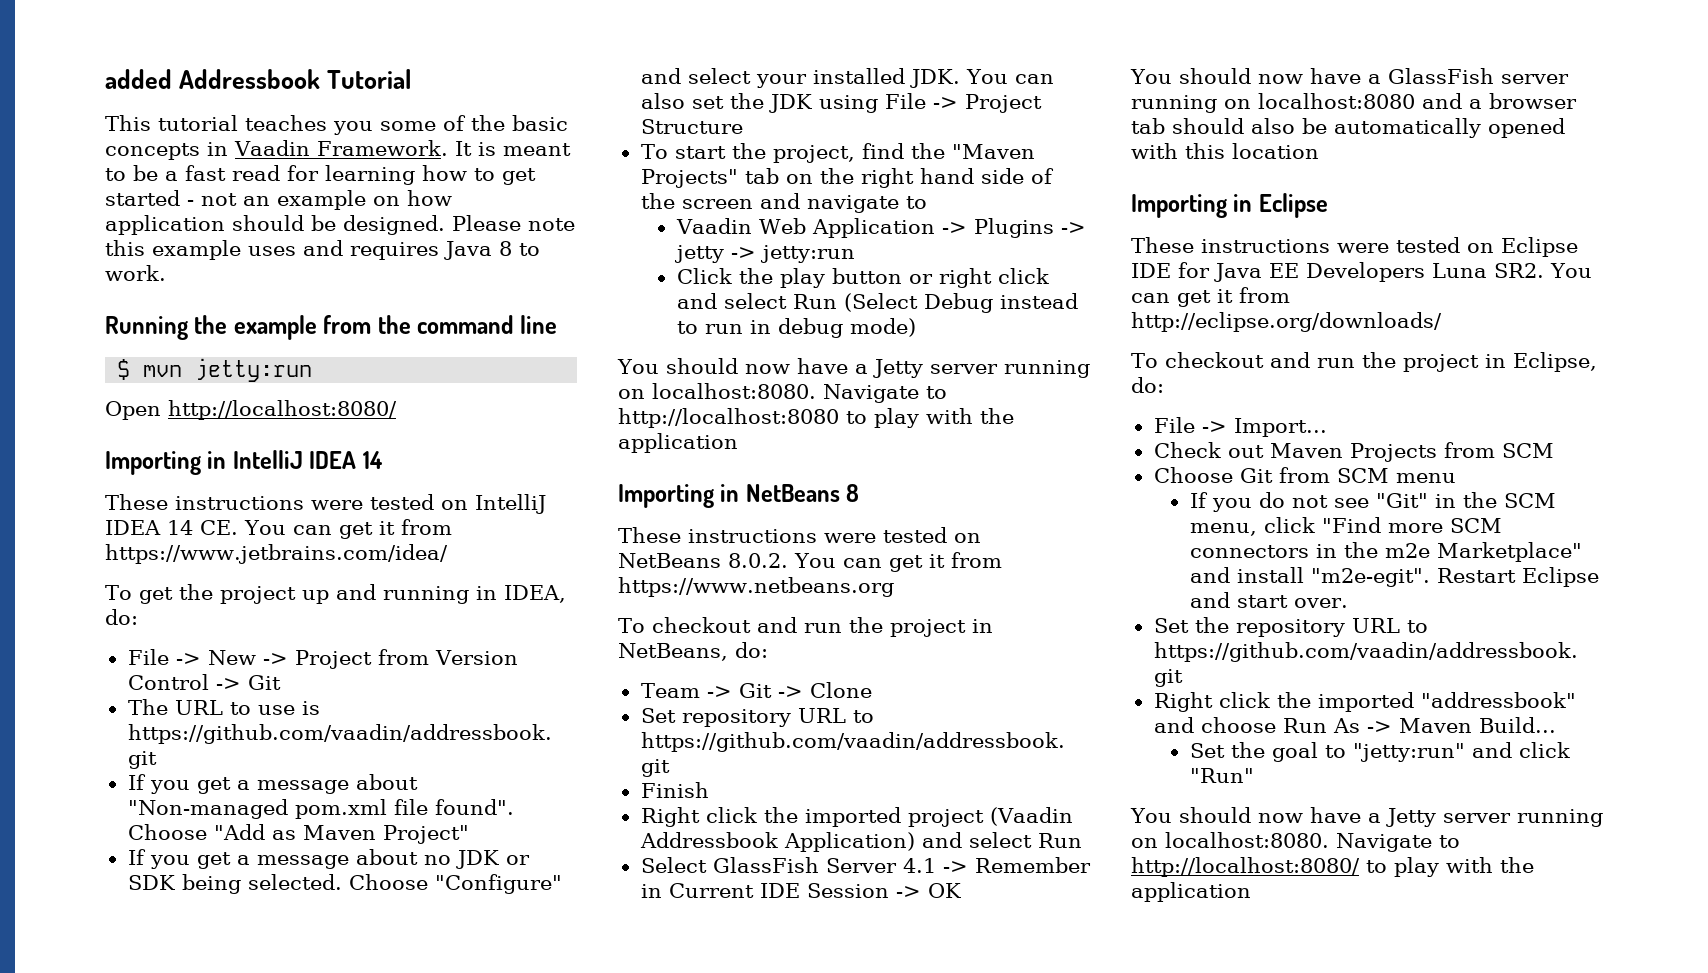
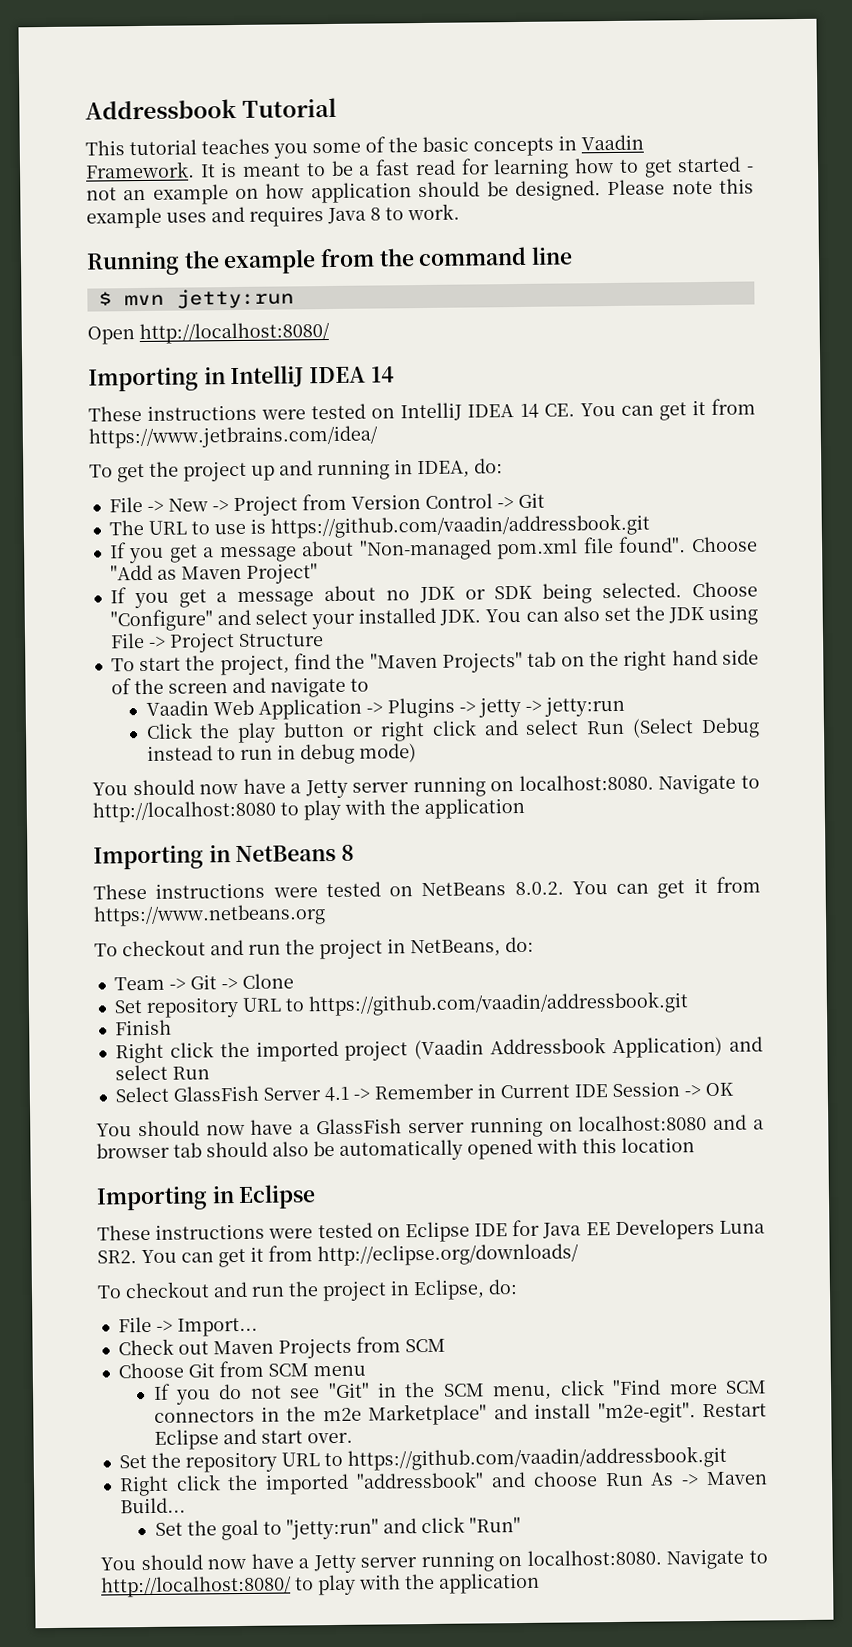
- added Addressbook Tutorial
+ Addressbook Tutorial

